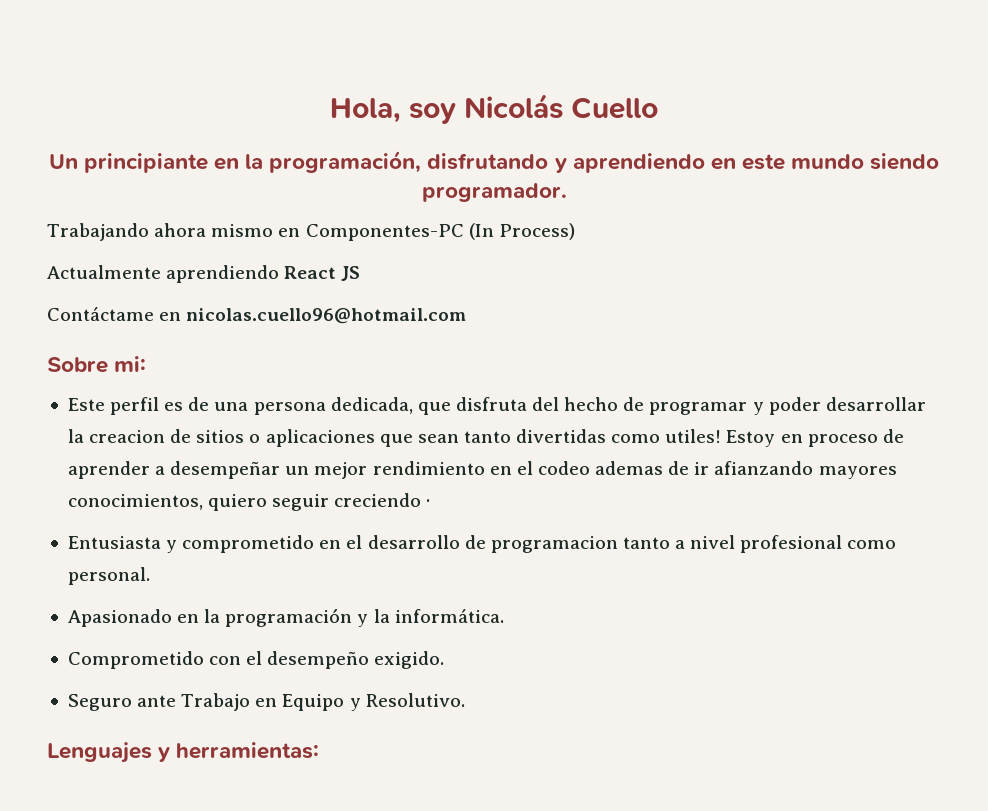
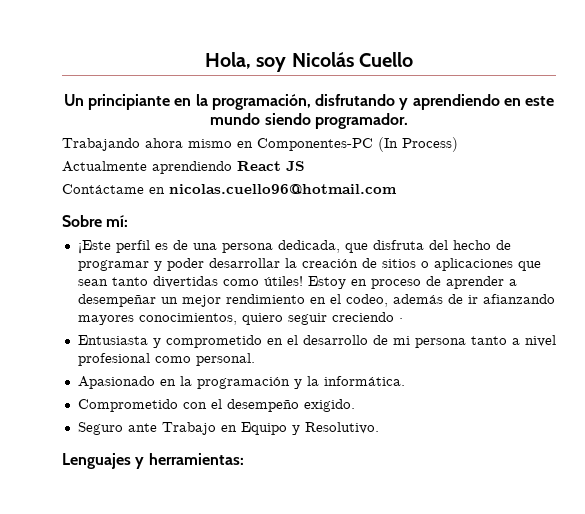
- Sobre mi:
- Este perfil es de una persona dedicada, que disfruta del hecho de programar y poder desarrollar la creacion de sitios o aplicaciones que sean tanto divertidas como utiles!
+ Sobre mí:
+ ¡Este perfil es de una persona dedicada, que disfruta del hecho de programar y poder desarrollar la creación de sitios o aplicaciones que sean tanto divertidas como útiles!
- Estoy en proceso de aprender a desempeñar un mejor rendimiento en el codeo ademas de ir afianzando mayores conocimientos, quiero seguir creciendo ·
+ Estoy en proceso de aprender a desempeñar un mejor rendimiento en el codeo, además de ir afianzando mayores conocimientos, quiero seguir creciendo ·
- Entusiasta y comprometido en el desarrollo de programacion tanto a nivel profesional como personal.
+ Entusiasta y comprometido en el desarrollo de mi persona tanto a nivel profesional como personal.

